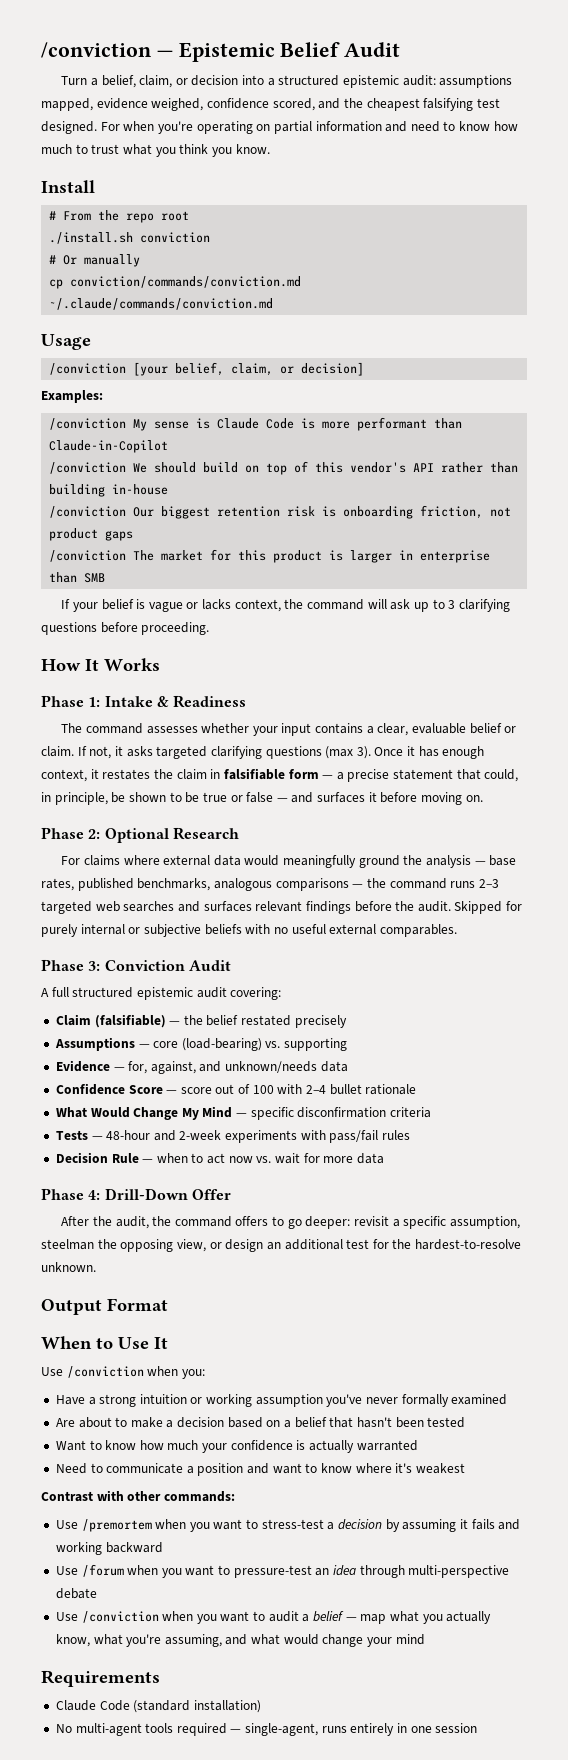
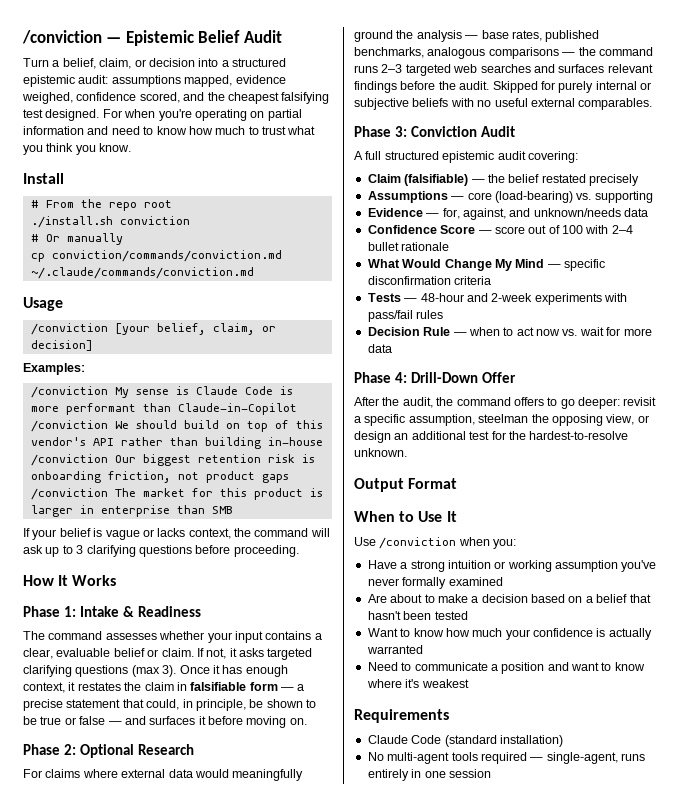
- Contrast with other commands:
- Use /premortem when you want to stress-test a decision by assuming it fails and working backward
- Use /forum when you want to pressure-test an idea through multi-perspective debate
- Use /conviction when you want to audit a belief — map what you actually know, what you're assuming, and what would change your mind

